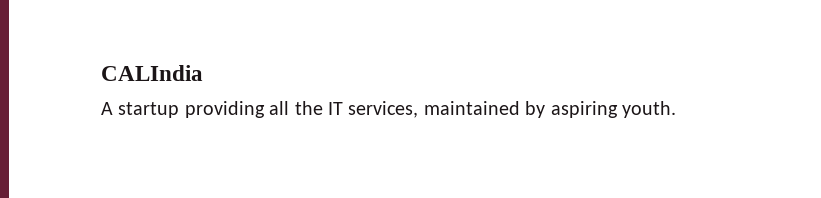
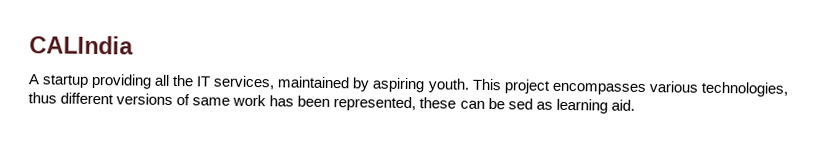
+ This project encompasses various technologies, thus different versions of same work has been represented, these can be sed as learning aid.

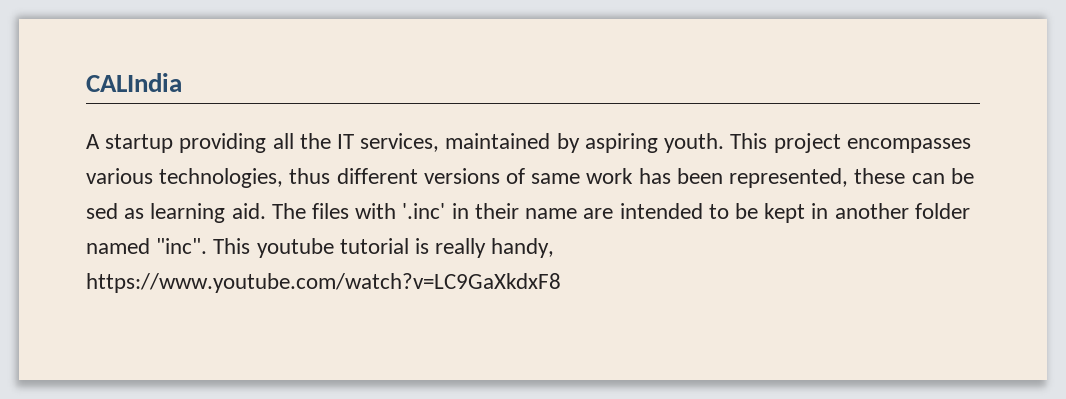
+ The files with '.inc' in their name are intended to be kept in another folder named "inc". This youtube tutorial is really handy, https://www.youtube.com/watch?v=LC9GaXkdxF8

